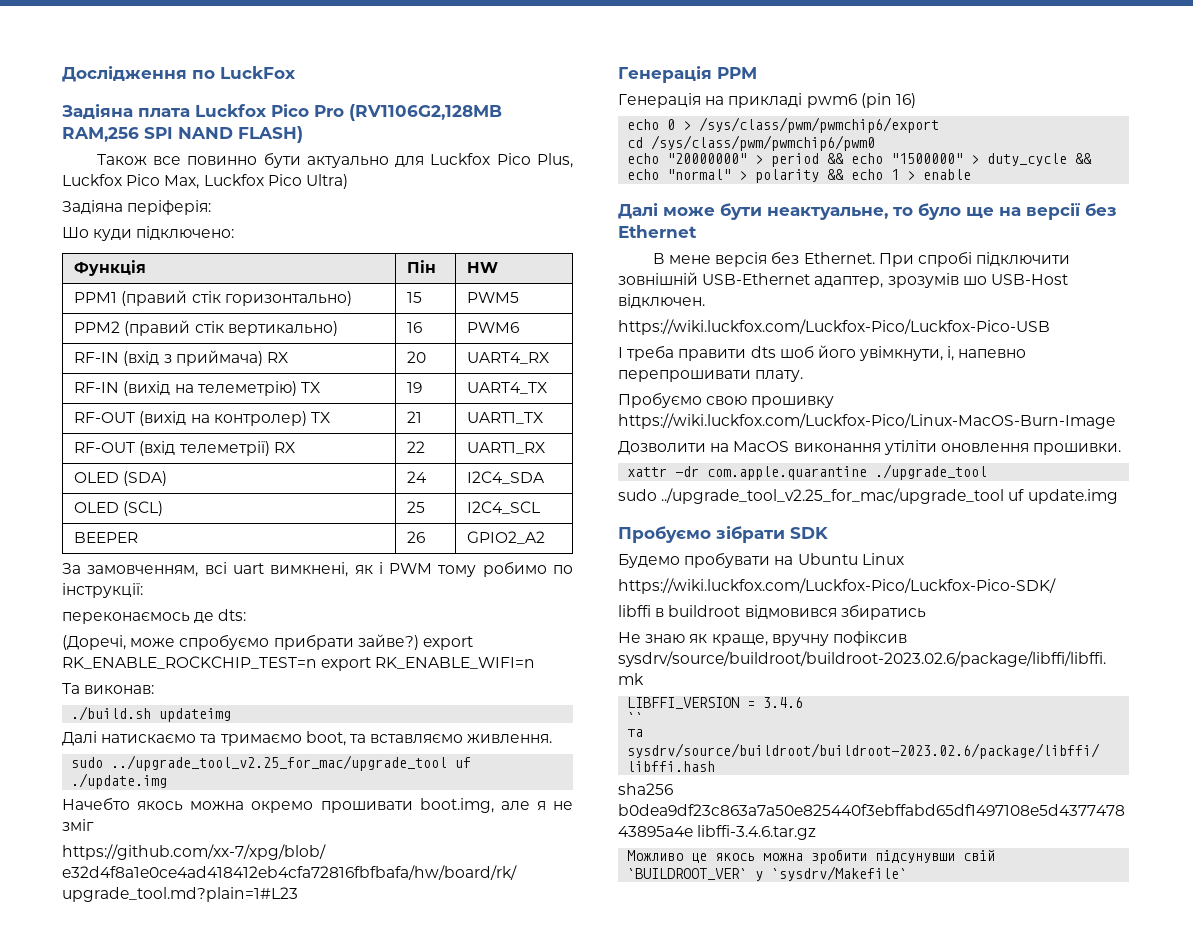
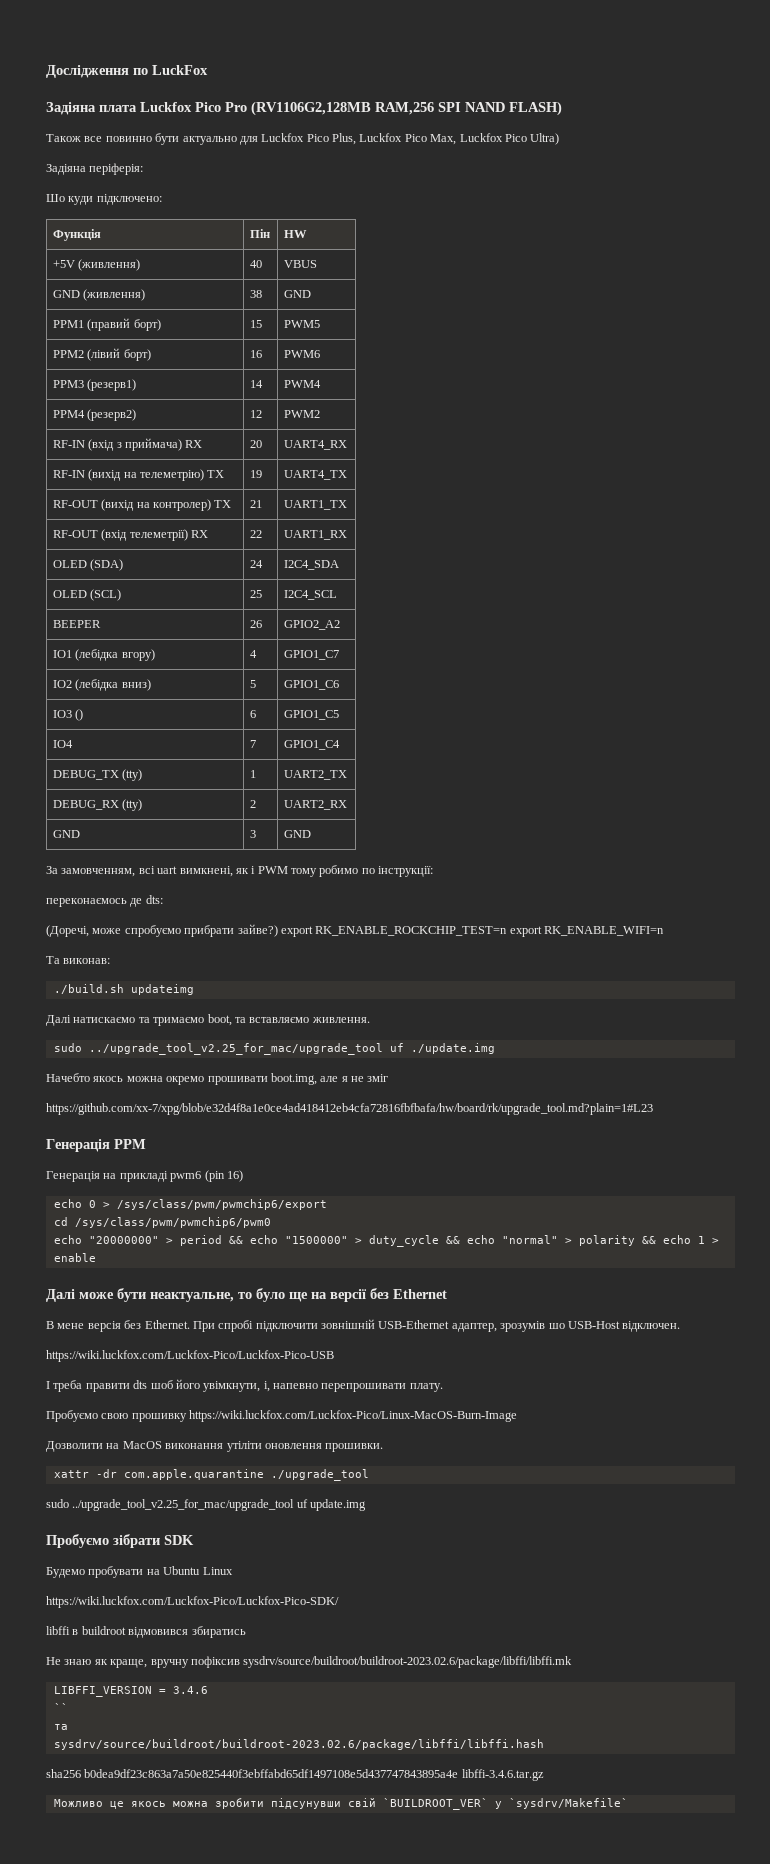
+ +5V (живлення) | 40 | VBUS
+ GND (живлення) | 38 | GND
- PPM1 (правий стік горизонтально) | 15 | PWM5
+ PPM1 (правий борт) | 15 | PWM5
- PPM2 (правий стік вертикально) | 16 | PWM6
+ PPM2 (лівий борт) | 16 | PWM6
+ PPM3 (резерв1) | 14 | PWM4
+ PPM4 (резерв2) | 12 | PWM2
+ IO1 (лебідка вгору) | 4 | GPIO1_C7
+ IO2 (лебідка вниз) | 5 | GPIO1_C6
+ IO3 () | 6 | GPIO1_C5
+ IO4 | 7 | GPIO1_C4
+ DEBUG_TX (tty) | 1 | UART2_TX
+ DEBUG_RX (tty) | 2 | UART2_RX
+ GND | 3 | GND

